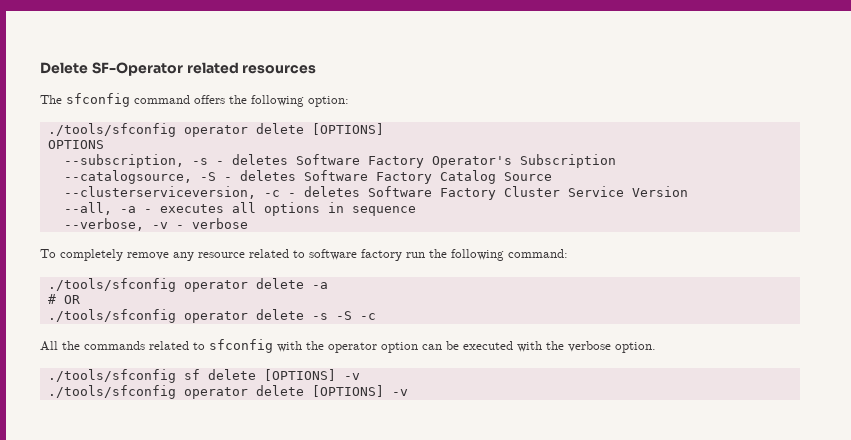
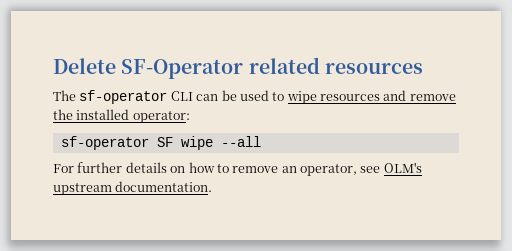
- The sfconfig command offers the following option:
- ./tools/sfconfig operator delete [OPTIONS]
- OPTIONS
- --subscription, -s - deletes Software Factory Operator's Subscription
- --catalogsource, -S - deletes Software Factory Catalog Source
- --clusterserviceversion, -c - deletes Software Factory Cluster Service Version
- --all, -a - executes all options in sequence
- --verbose, -v - verbose
- To completely remove any resource related to software factory run the following command:
- ./tools/sfconfig operator delete -a
- # OR
- ./tools/sfconfig operator delete -s -S -c
- All the commands related to sfconfig with the operator option can be executed with the verbose option.
- ./tools/sfconfig sf delete [OPTIONS] -v
- ./tools/sfconfig operator delete [OPTIONS] -v
+ The sf-operator CLI can be used to wipe resources and remove the installed operator:
+ sf-operator SF wipe --all
+ For further details on how to remove an operator, see OLM's upstream documentation.

